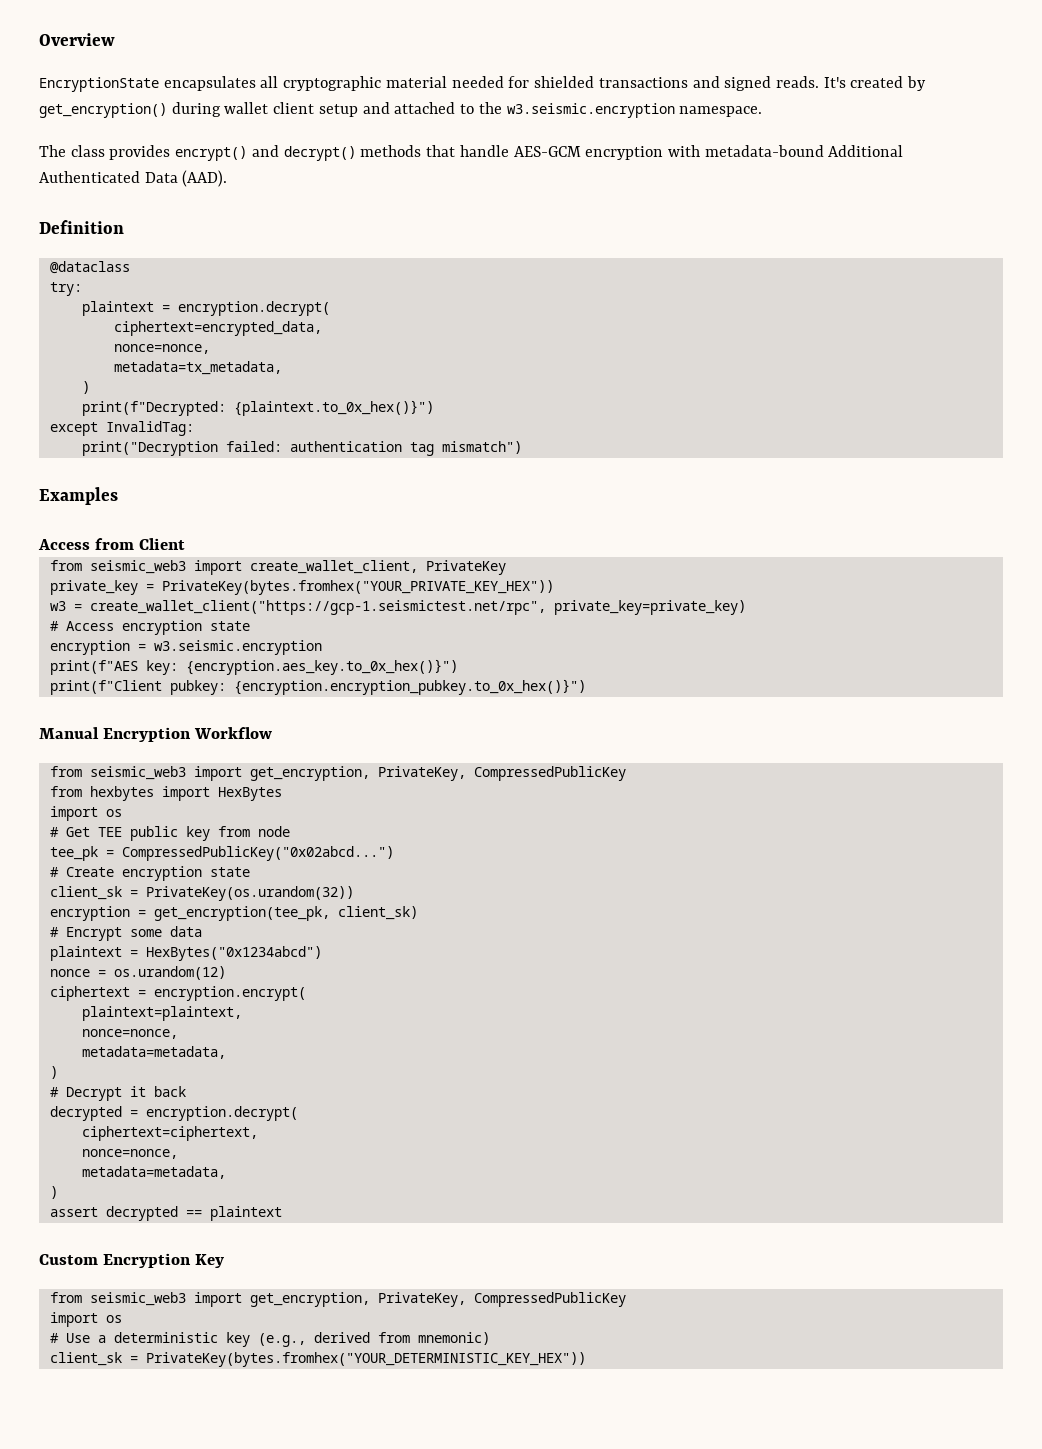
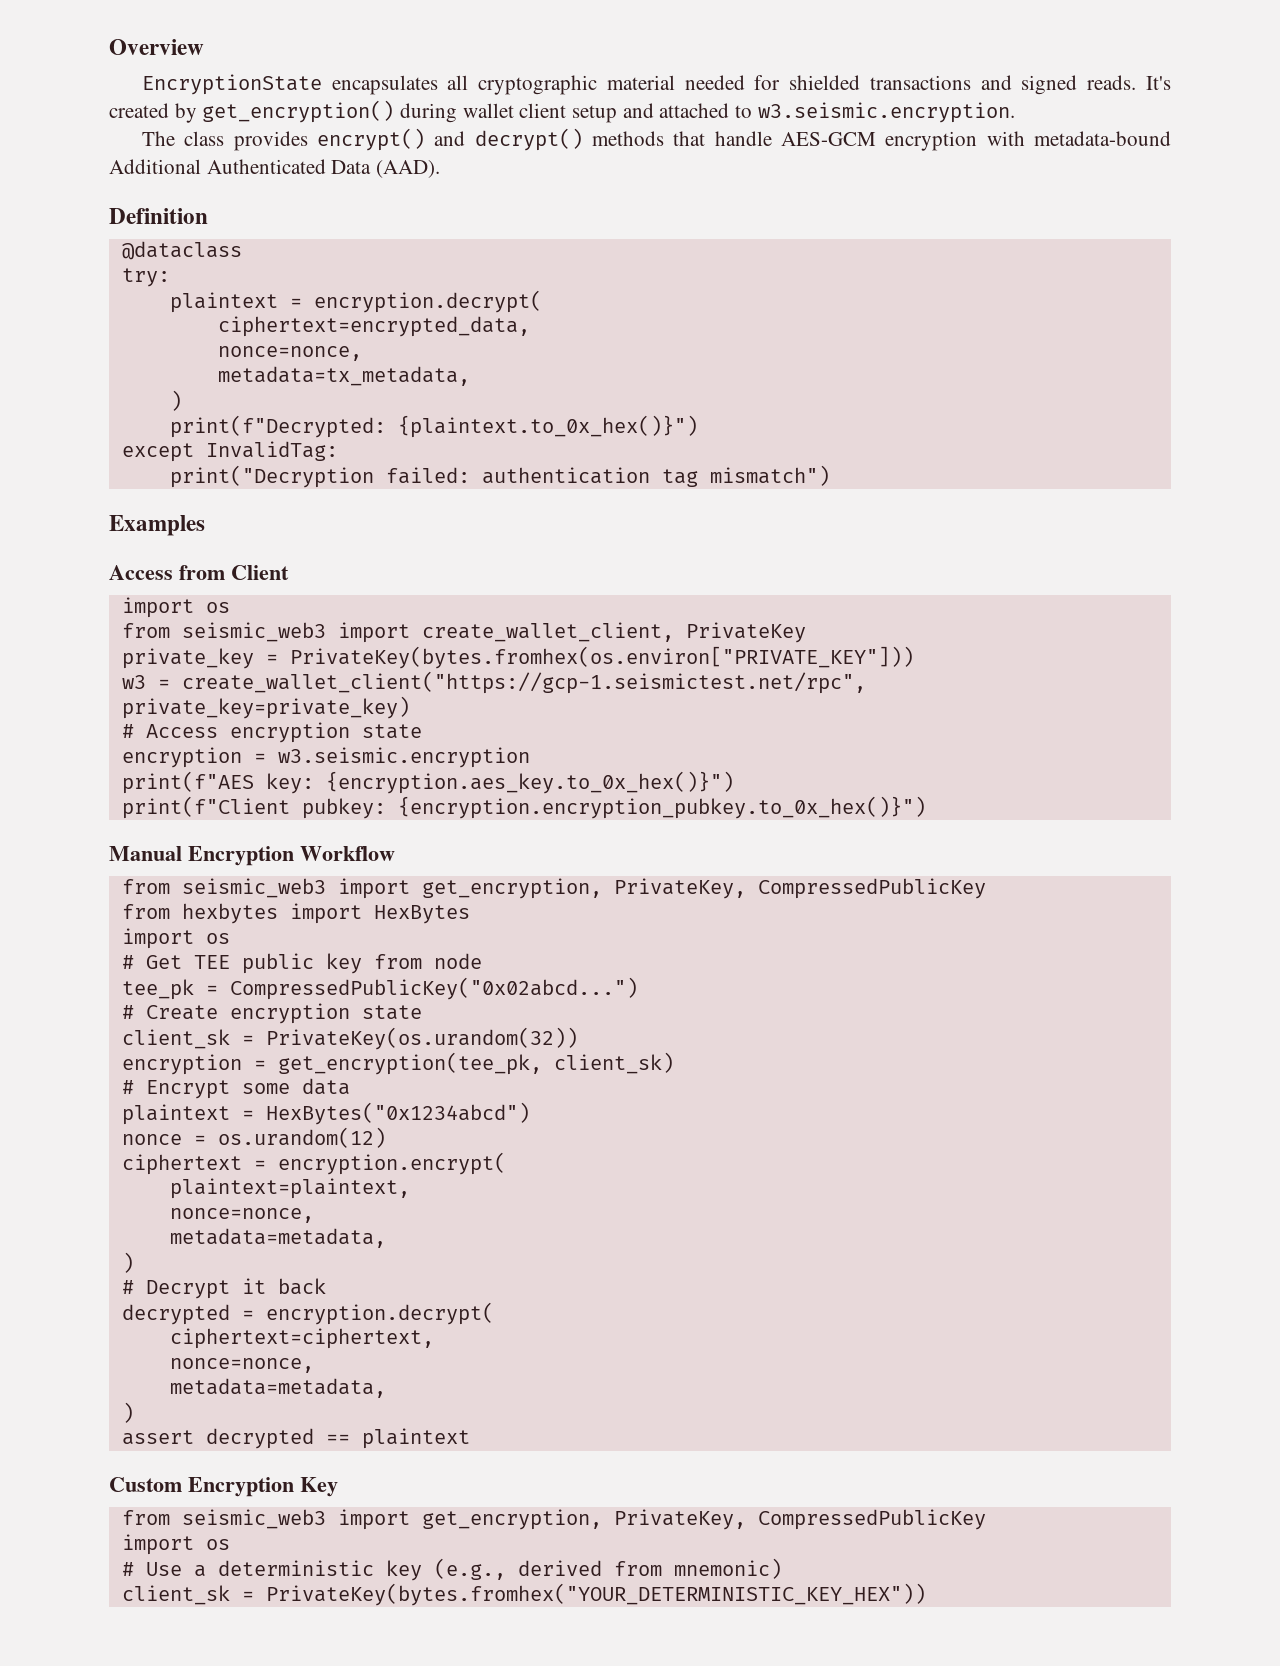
- It's created by get_encryption() during wallet client setup and attached to the w3.seismic.encryption namespace.
+ It's created by get_encryption() during wallet client setup and attached to w3.seismic.encryption.
  Access from Client
+ import os
- private_key = PrivateKey(bytes.fromhex("YOUR_PRIVATE_KEY_HEX"))
+ private_key = PrivateKey(bytes.fromhex(os.environ["PRIVATE_KEY"]))

